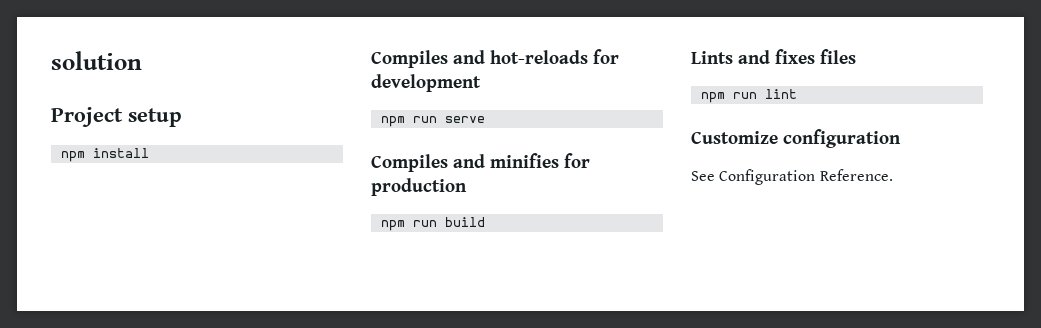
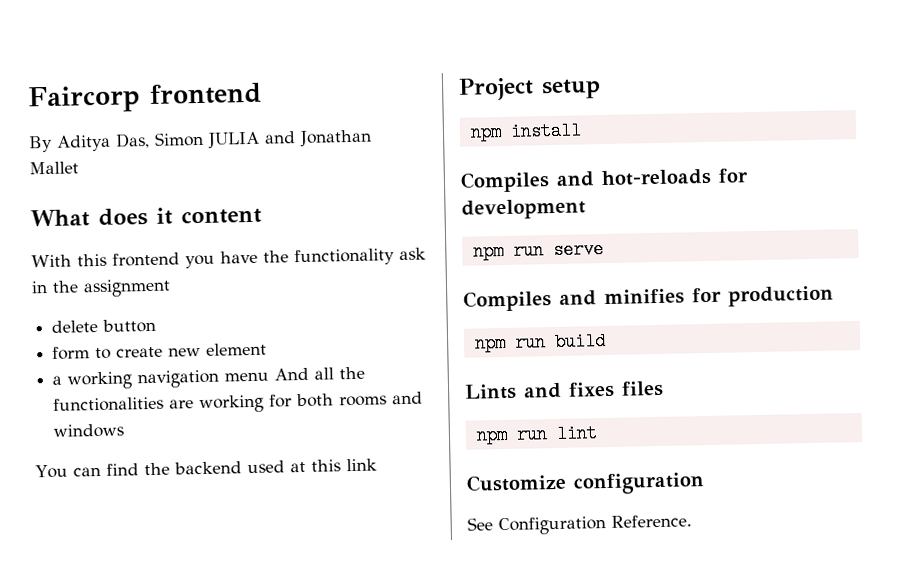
- solution
+ Faircorp frontend
+ By Aditya Das, Simon JULIA and Jonathan Mallet
+ What does it content
+ With this frontend you have the functionality ask in the assignment
+ delete button
+ form to create new element
+ a working navigation menu And all the functionalities are working for both rooms and windows
+ You can find the backend used at this link

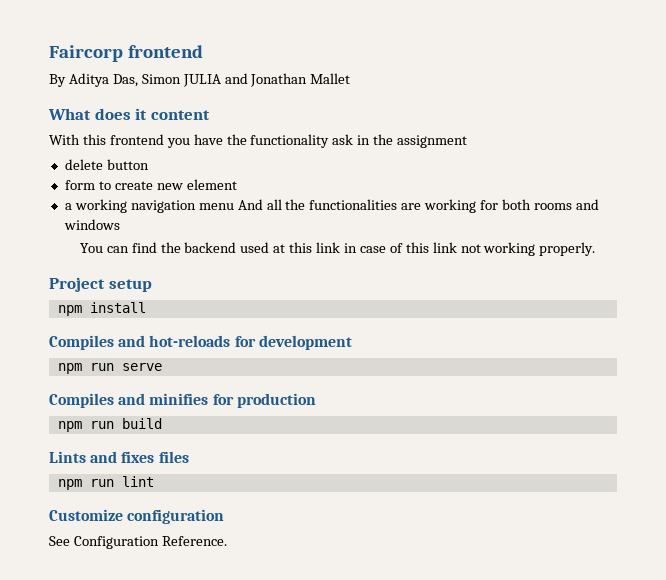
- You can find the backend used at this link
+ You can find the backend used at this link in case of this link not working properly.

